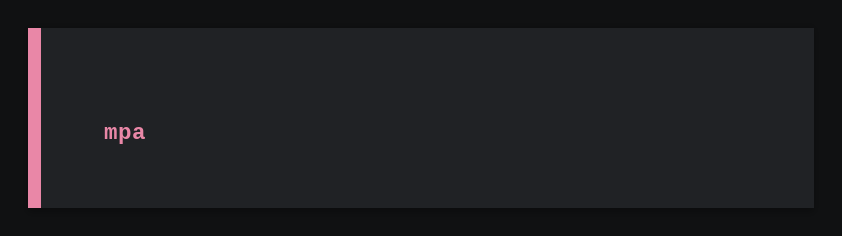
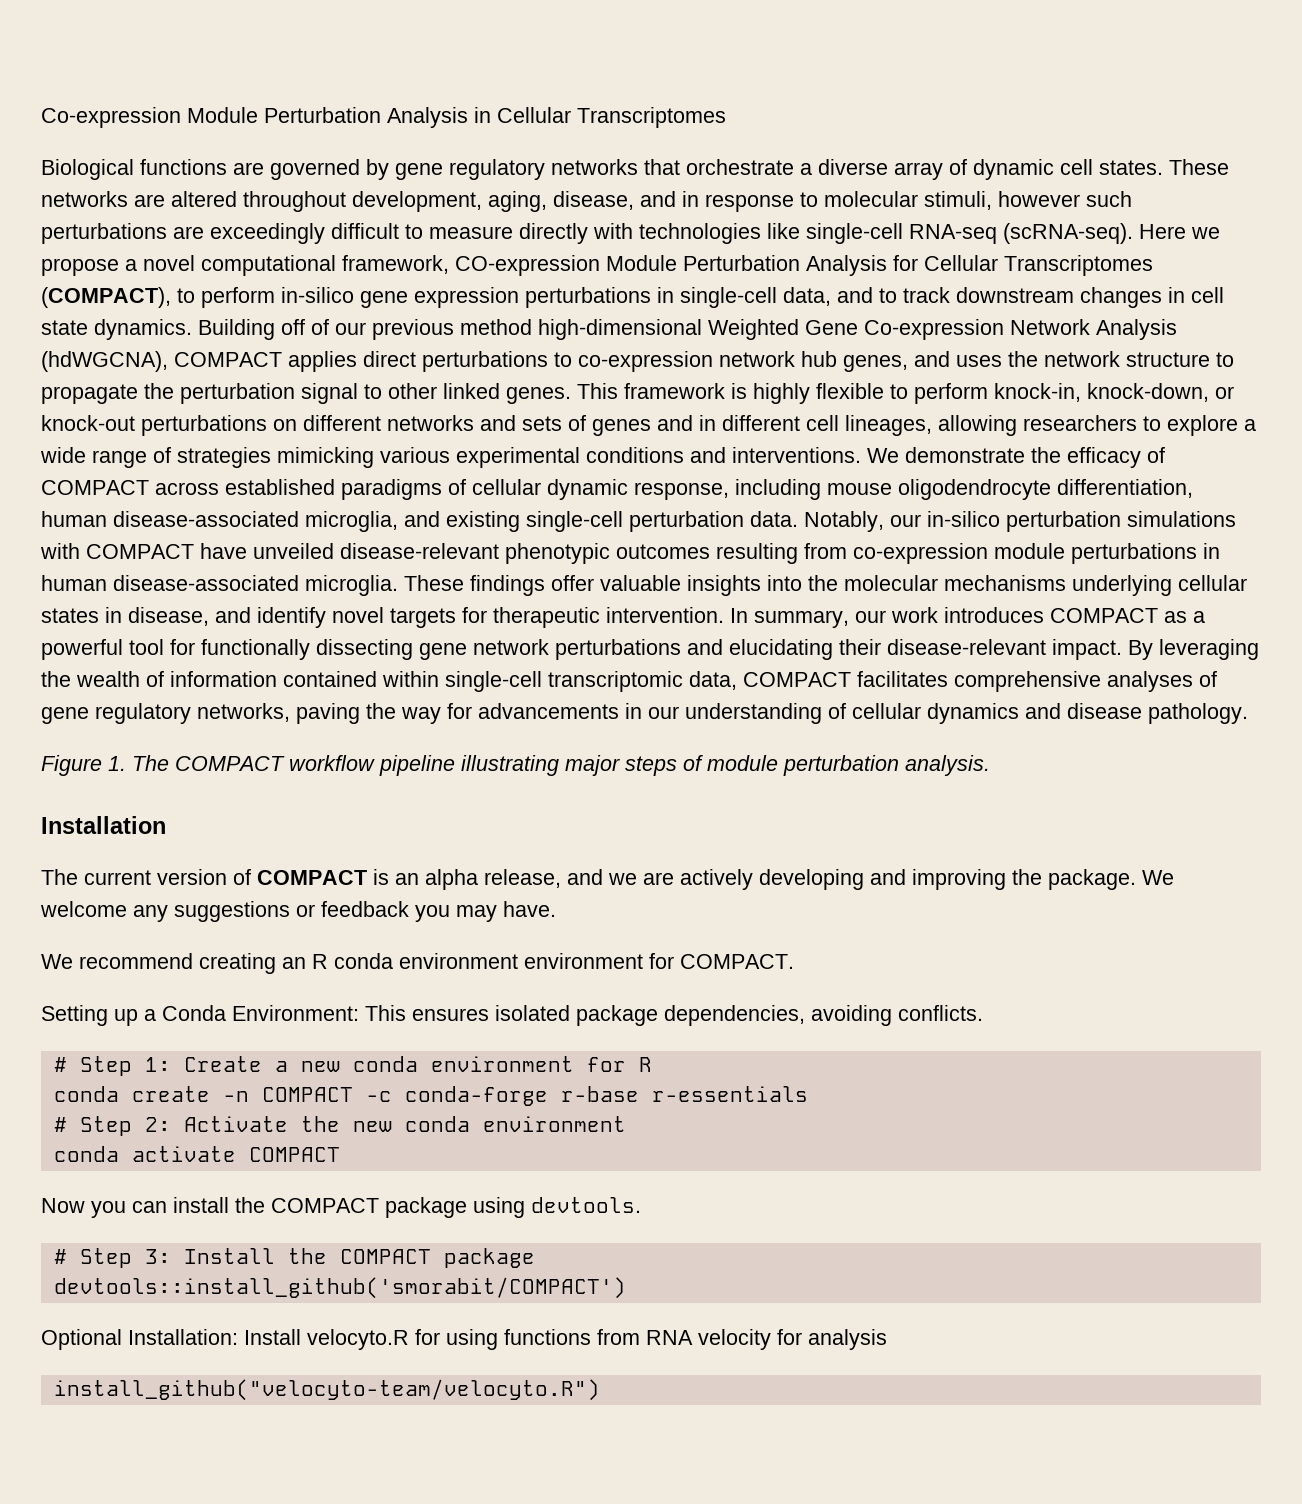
- mpa
+ Co-expression Module Perturbation Analysis in Cellular Transcriptomes
+ Biological functions are governed by gene regulatory networks that orchestrate a diverse array of dynamic cell states. These networks are altered throughout development, aging, disease, and in response to molecular stimuli, however such perturbations are exceedingly difficult to measure directly with technologies like single-cell RNA-seq (scRNA-seq). Here we propose a novel computational framework, CO-expression Module Perturbation Analysis for Cellular Transcriptomes (COMPACT), to perform in-silico gene expression perturbations in single-cell data, and to track downstream changes in cell state dynamics. Building off of our previous method high-dimensional Weighted Gene Co-expression Network Analysis (hdWGCNA), COMPACT applies direct perturbations to co-expression network hub genes, and uses the network structure to propagate the perturbation signal to other linked genes. This framework is highly flexible to perform knock-in, knock-down, or knock-out perturbations on different networks and sets of genes and in different cell lineages, allowing researchers to explore a wide range of strategies mimicking various experimental conditions and interventions. We demonstrate the efficacy of COMPACT across established paradigms of cellular dynamic response, including mouse oligodendrocyte differentiation, human disease-associated microglia, and existing single-cell perturbation data. Notably, our in-silico perturbation simulations with COMPACT have unveiled disease-relevant phenotypic outcomes resulting from co-expression module perturbations in human disease-associated microglia. These findings offer valuable insights into the molecular mechanisms underlying cellular states in disease, and identify novel targets for therapeutic intervention. In summary, our work introduces COMPACT as a powerful tool for functionally dissecting gene network perturbations and elucidating their disease-relevant impact. By leveraging the wealth of information contained within single-cell transcriptomic data, COMPACT facilitates comprehensive analyses of gene regulatory networks, paving the way for advancements in our understanding of cellular dynamics and disease pathology.
+ Figure 1. The COMPACT workflow pipeline illustrating major steps of module perturbation analysis.
+ Installation
+ The current version of COMPACT is an alpha release, and we are actively developing and improving the package. We welcome any suggestions or feedback you may have.
+ We recommend creating an R conda environment environment for COMPACT.
+ Setting up a Conda Environment: This ensures isolated package dependencies, avoiding conflicts.
+ # Step 1: Create a new conda environment for R
+ conda create -n COMPACT -c conda-forge r-base r-essentials
+ # Step 2: Activate the new conda environment
+ conda activate COMPACT
+ Now you can install the COMPACT package using devtools.
+ # Step 3: Install the COMPACT package
+ devtools::install_github('smorabit/COMPACT')
+ Optional Installation: Install velocyto.R for using functions from RNA velocity for analysis
+ install_github("velocyto-team/velocyto.R")

